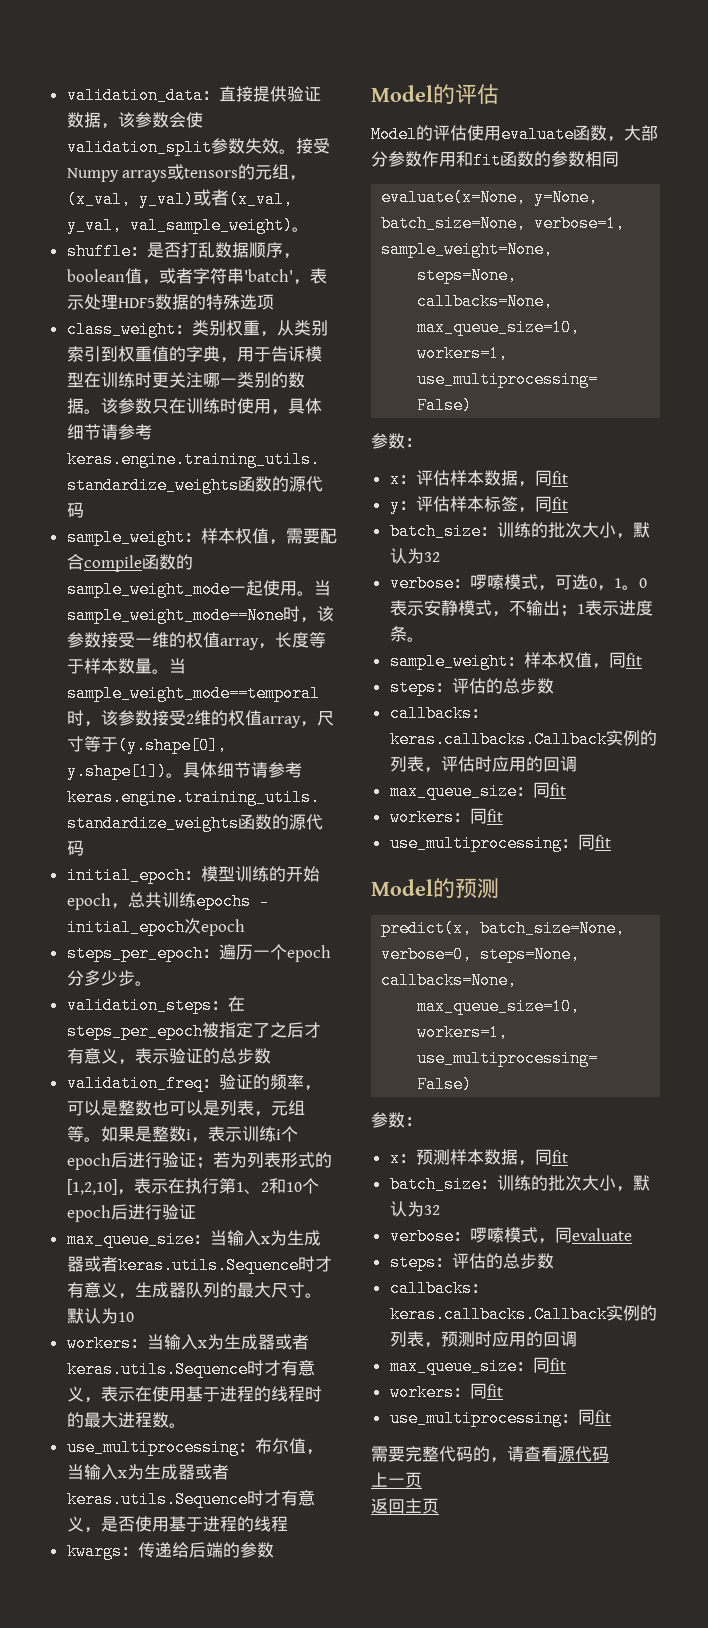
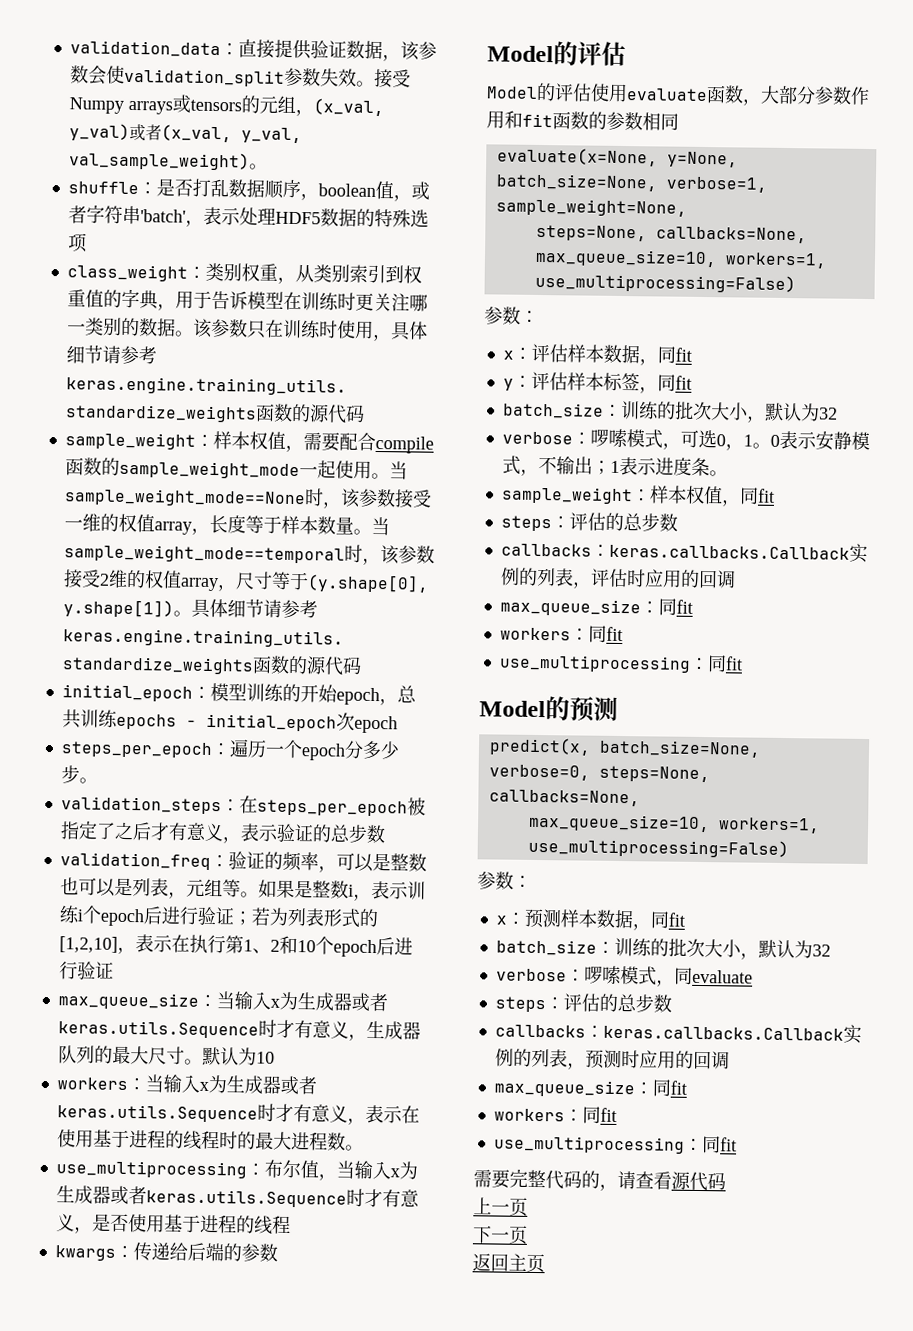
+ 下一页

